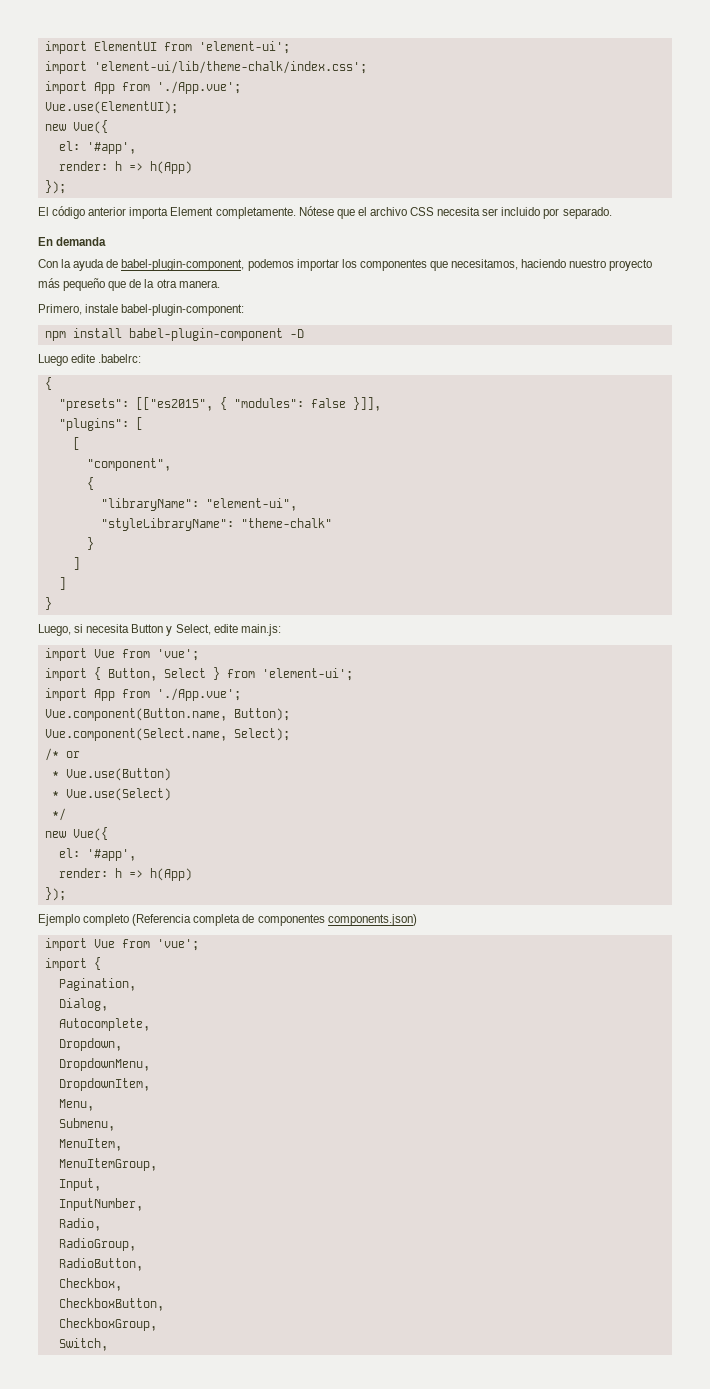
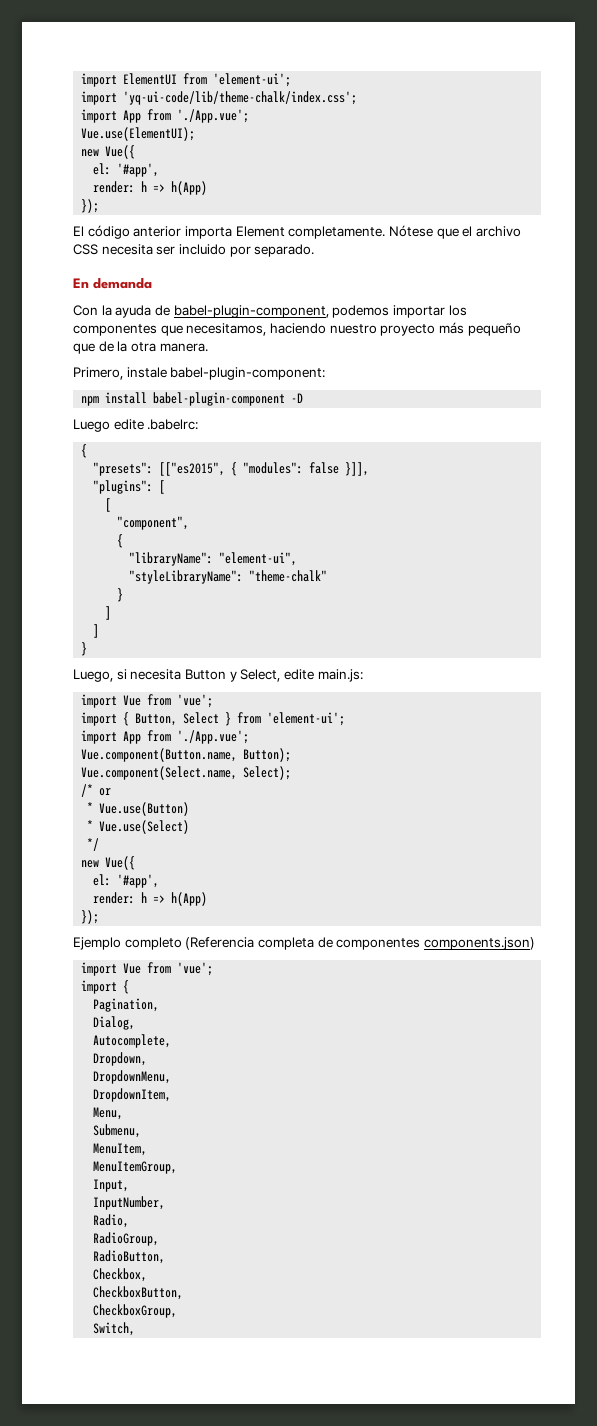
- import 'element-ui/lib/theme-chalk/index.css';
+ import 'yq-ui-code/lib/theme-chalk/index.css';

